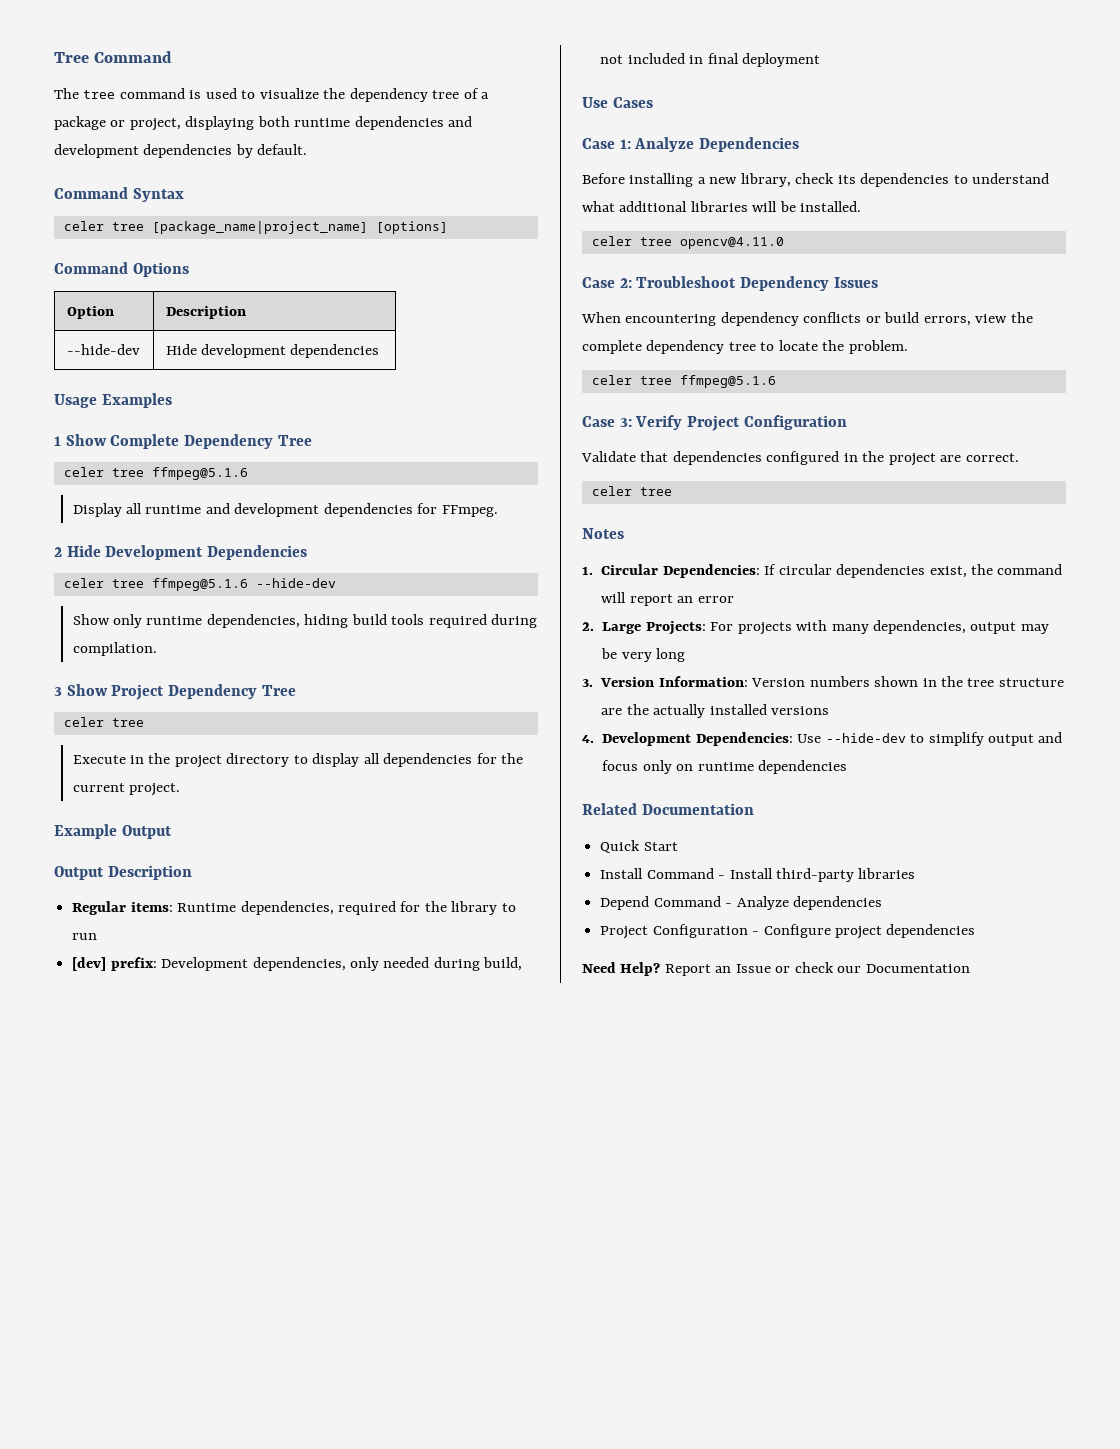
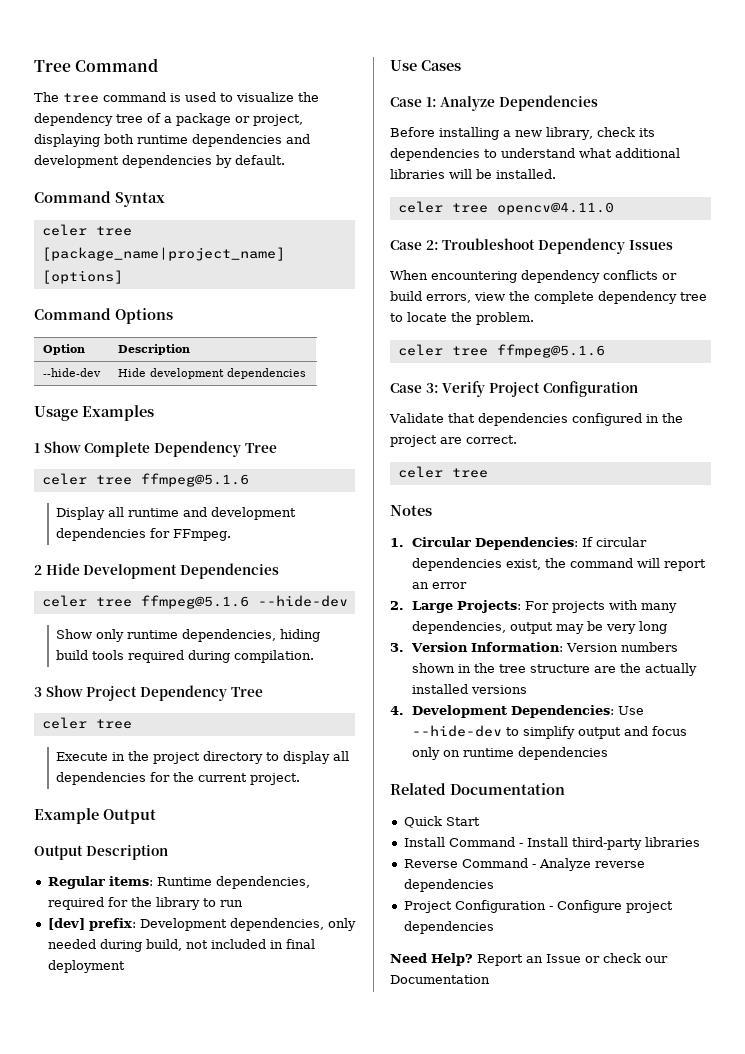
- Depend Command - Analyze dependencies
+ Reverse Command - Analyze reverse dependencies

